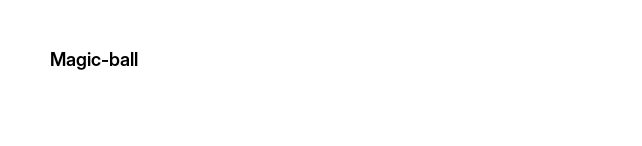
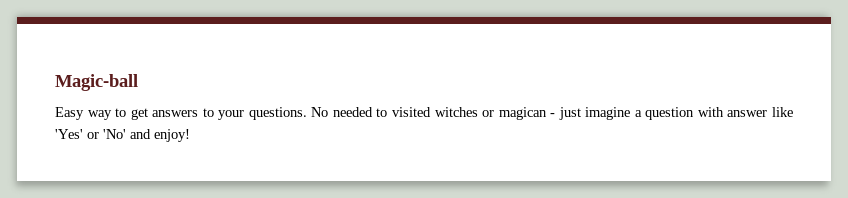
+ Easy way to get answers to your questions. No needed to visited witches or magican - just imagine a question with answer like 'Yes' or 'No' and enjoy!

